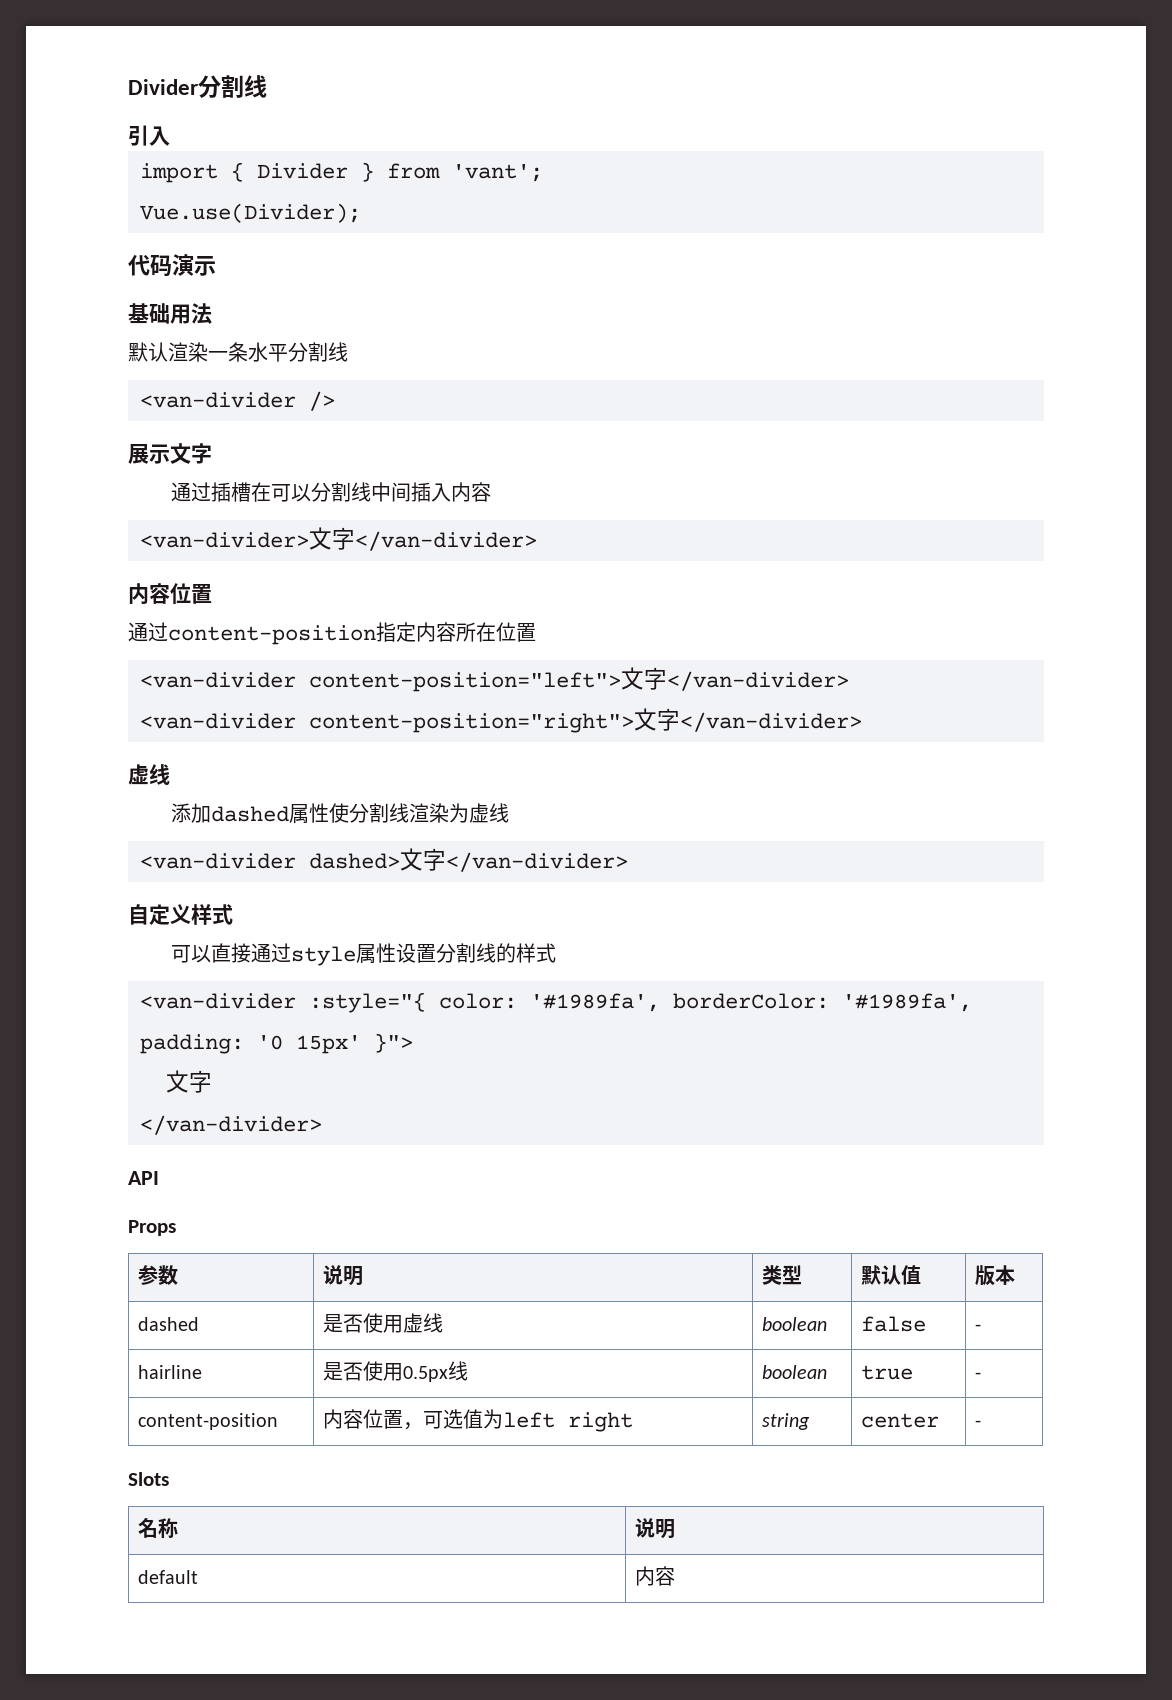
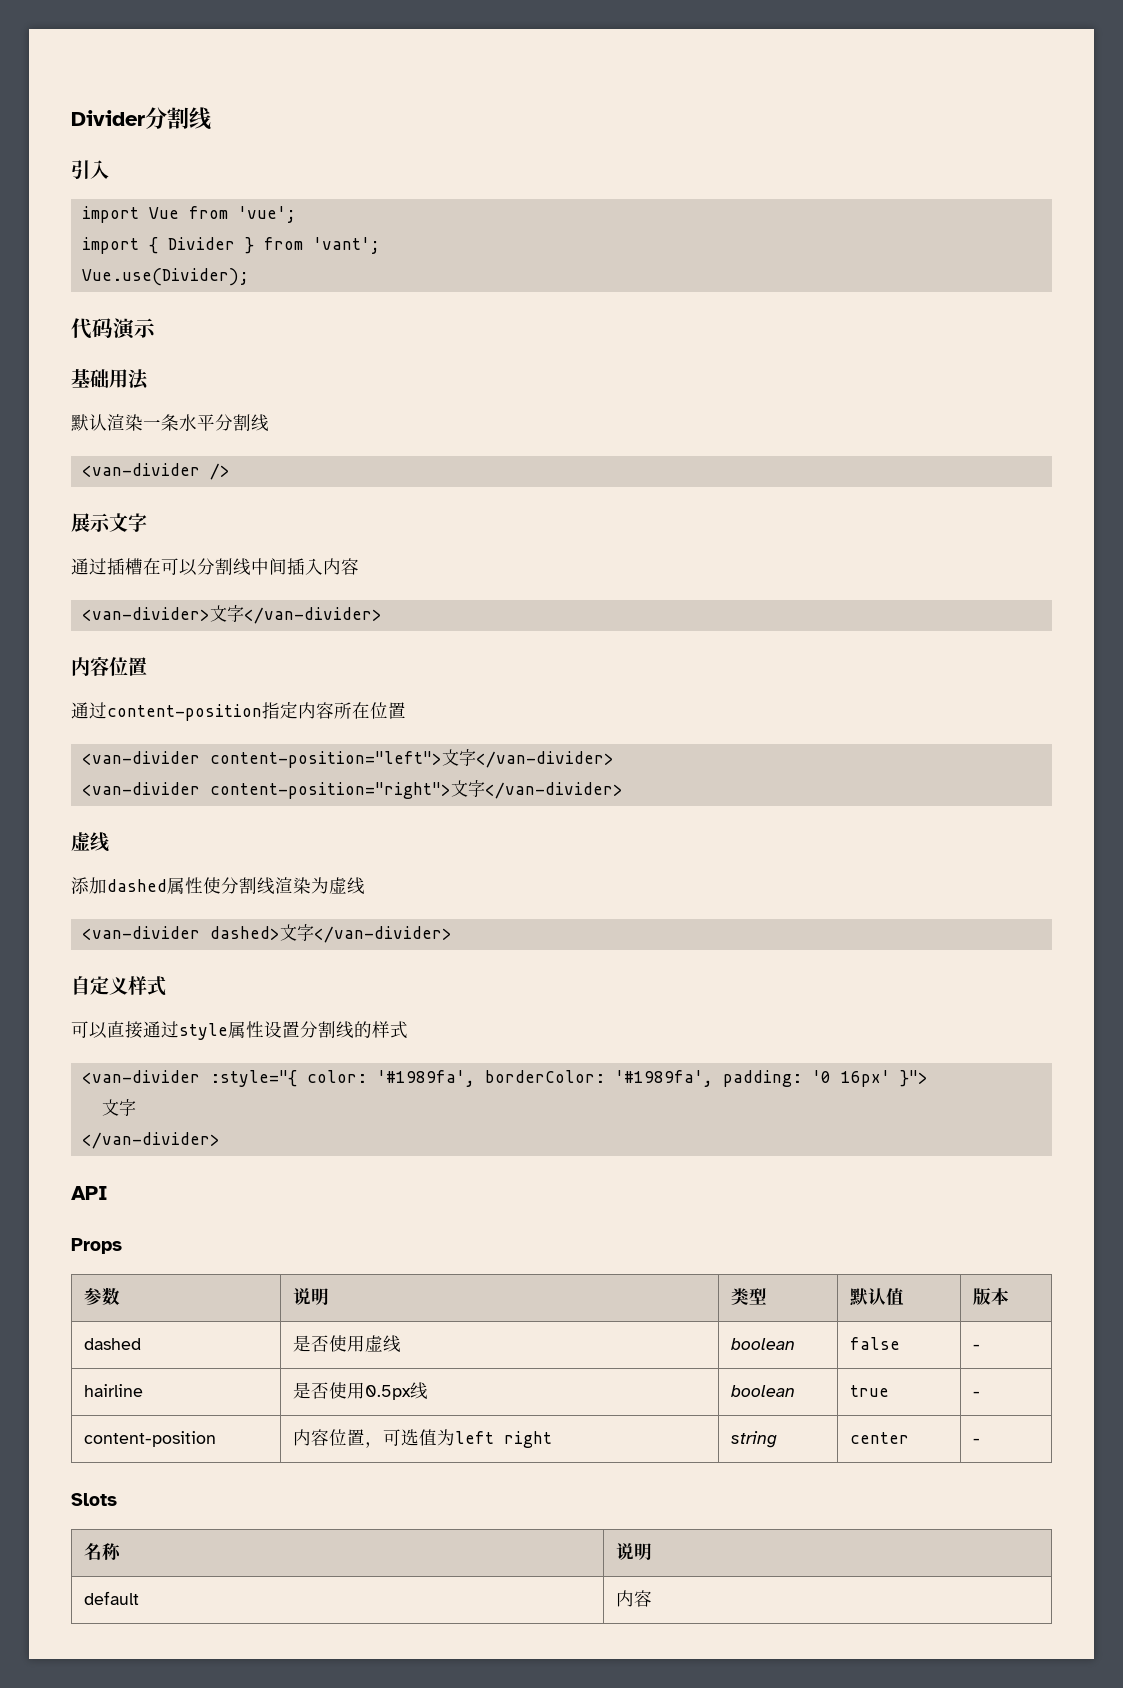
+ import Vue from 'vue';
- <van-divider :style="{ color: '#1989fa', borderColor: '#1989fa', padding: '0 15px' }">
+ <van-divider :style="{ color: '#1989fa', borderColor: '#1989fa', padding: '0 16px' }">

